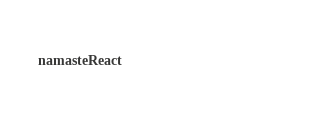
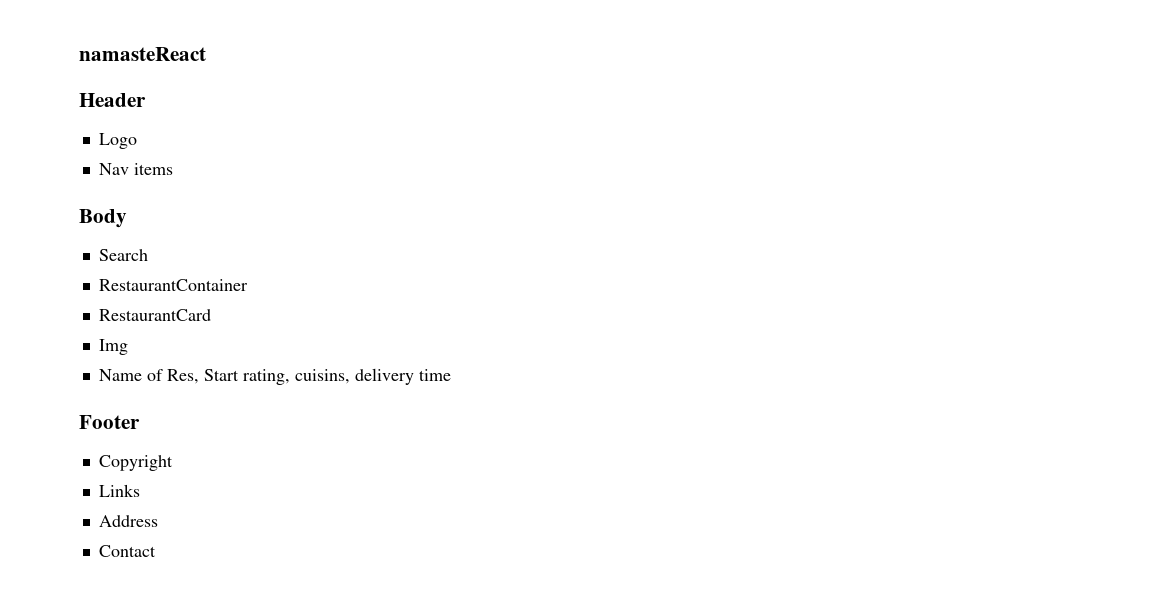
+ Header
+ Logo
+ Nav items
+ Body
+ Search
+ RestaurantContainer
+ RestaurantCard
+ Img
+ Name of Res, Start rating, cuisins, delivery time
+ Footer
+ Copyright
+ Links
+ Address
+ Contact

